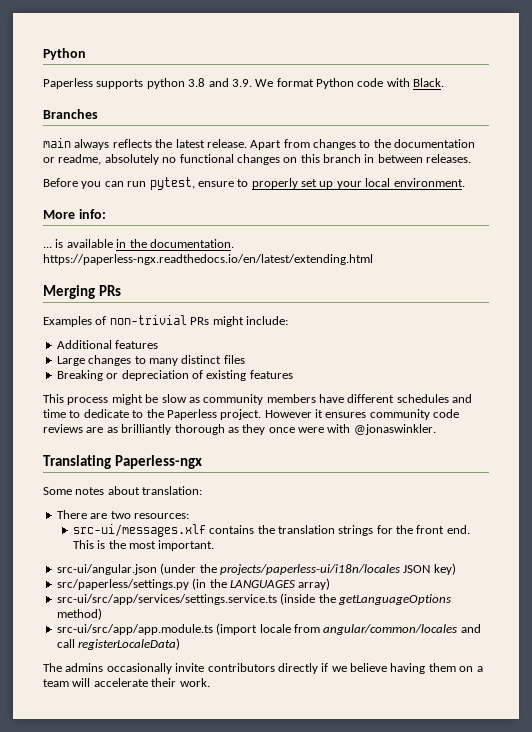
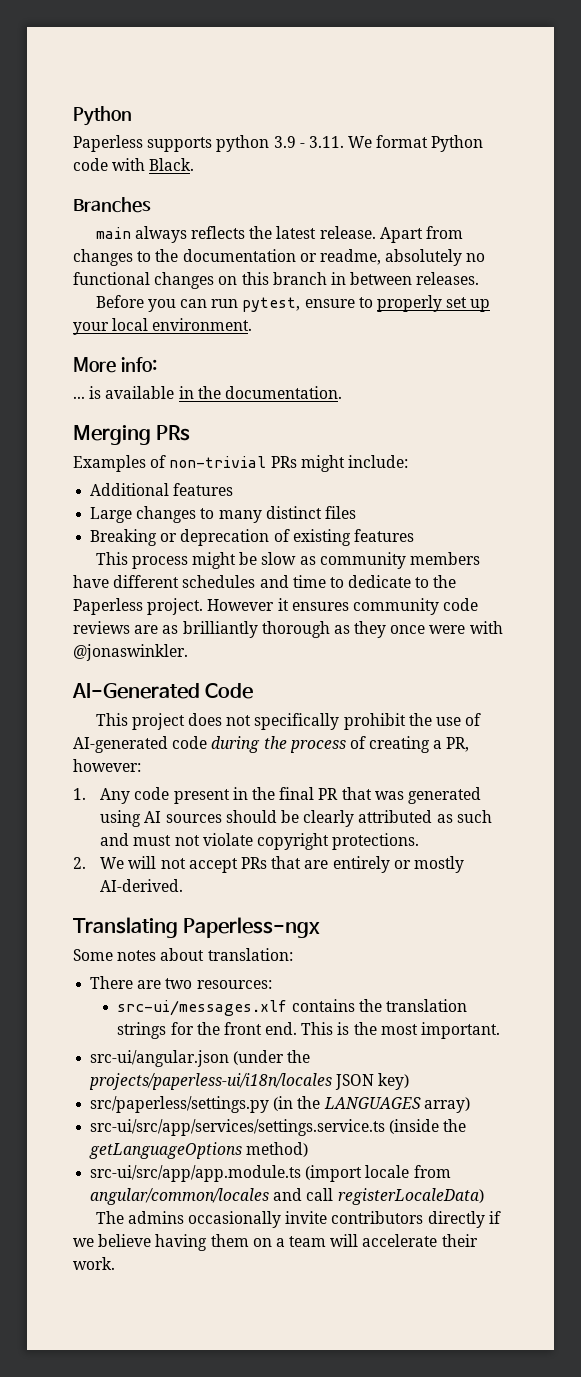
- Paperless supports python 3.8 and 3.9. We format Python code with Black.
+ Paperless supports python 3.9 - 3.11. We format Python code with Black.
- ... is available in the documentation. https://paperless-ngx.readthedocs.io/en/latest/extending.html
+ ... is available in the documentation.
- Breaking or depreciation of existing features
+ Breaking or deprecation of existing features
+ AI-Generated Code
+ This project does not specifically prohibit the use of AI-generated code during the process of creating a PR, however:
+ 1. Any code present in the final PR that was generated using AI sources should be clearly attributed as such and must not violate copyright protections.
+ 2. We will not accept PRs that are entirely or mostly AI-derived.

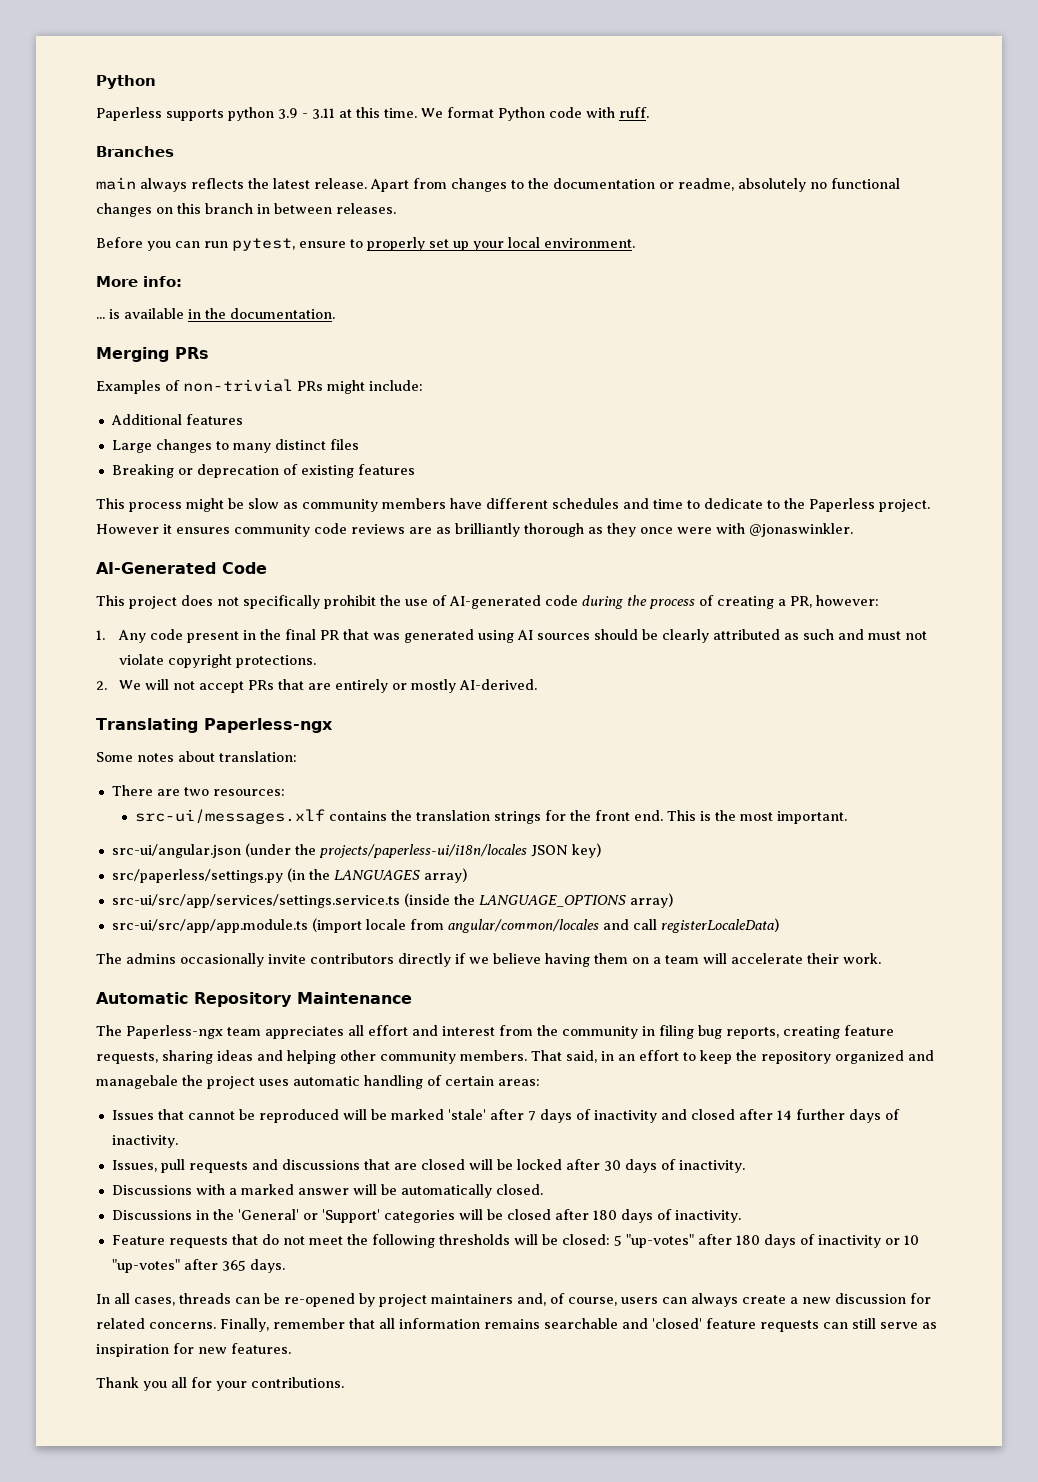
- Paperless supports python 3.9 - 3.11. We format Python code with Black.
+ Paperless supports python 3.9 - 3.11 at this time. We format Python code with ruff.
- src-ui/src/app/services/settings.service.ts (inside the getLanguageOptions method)
+ src-ui/src/app/services/settings.service.ts (inside the LANGUAGE_OPTIONS array)
+ Automatic Repository Maintenance
+ The Paperless-ngx team appreciates all effort and interest from the community in filing bug reports, creating feature requests, sharing ideas and helping other community members. That said, in an effort to keep the repository organized and managebale the project uses automatic handling of certain areas:
+ Issues that cannot be reproduced will be marked 'stale' after 7 days of inactivity and closed after 14 further days of inactivity.
+ Issues, pull requests and discussions that are closed will be locked after 30 days of inactivity.
+ Discussions with a marked answer will be automatically closed.
+ Discussions in the 'General' or 'Support' categories will be closed after 180 days of inactivity.
+ Feature requests that do not meet the following thresholds will be closed: 5 "up-votes" after 180 days of inactivity or 10 "up-votes" after 365 days.
+ In all cases, threads can be re-opened by project maintainers and, of course, users can always create a new discussion for related concerns. Finally, remember that all information remains searchable and 'closed' feature requests can still serve as inspiration for new features.
+ Thank you all for your contributions.

